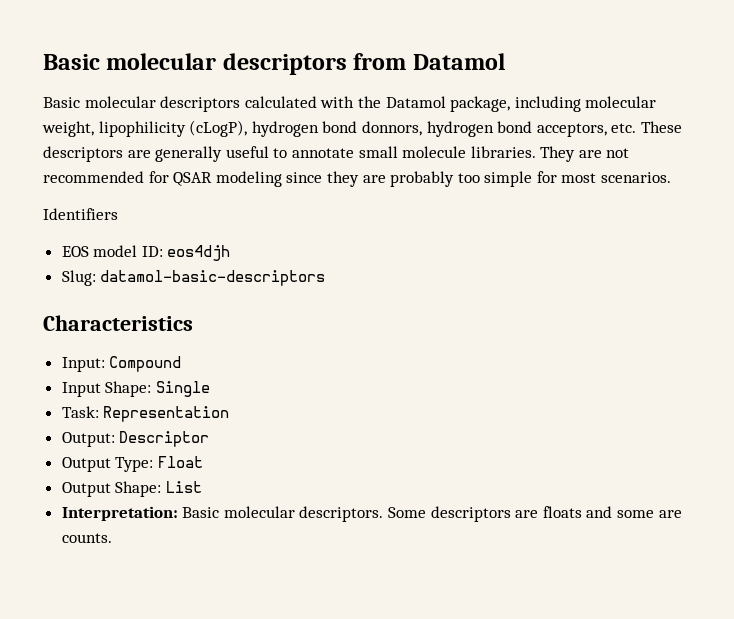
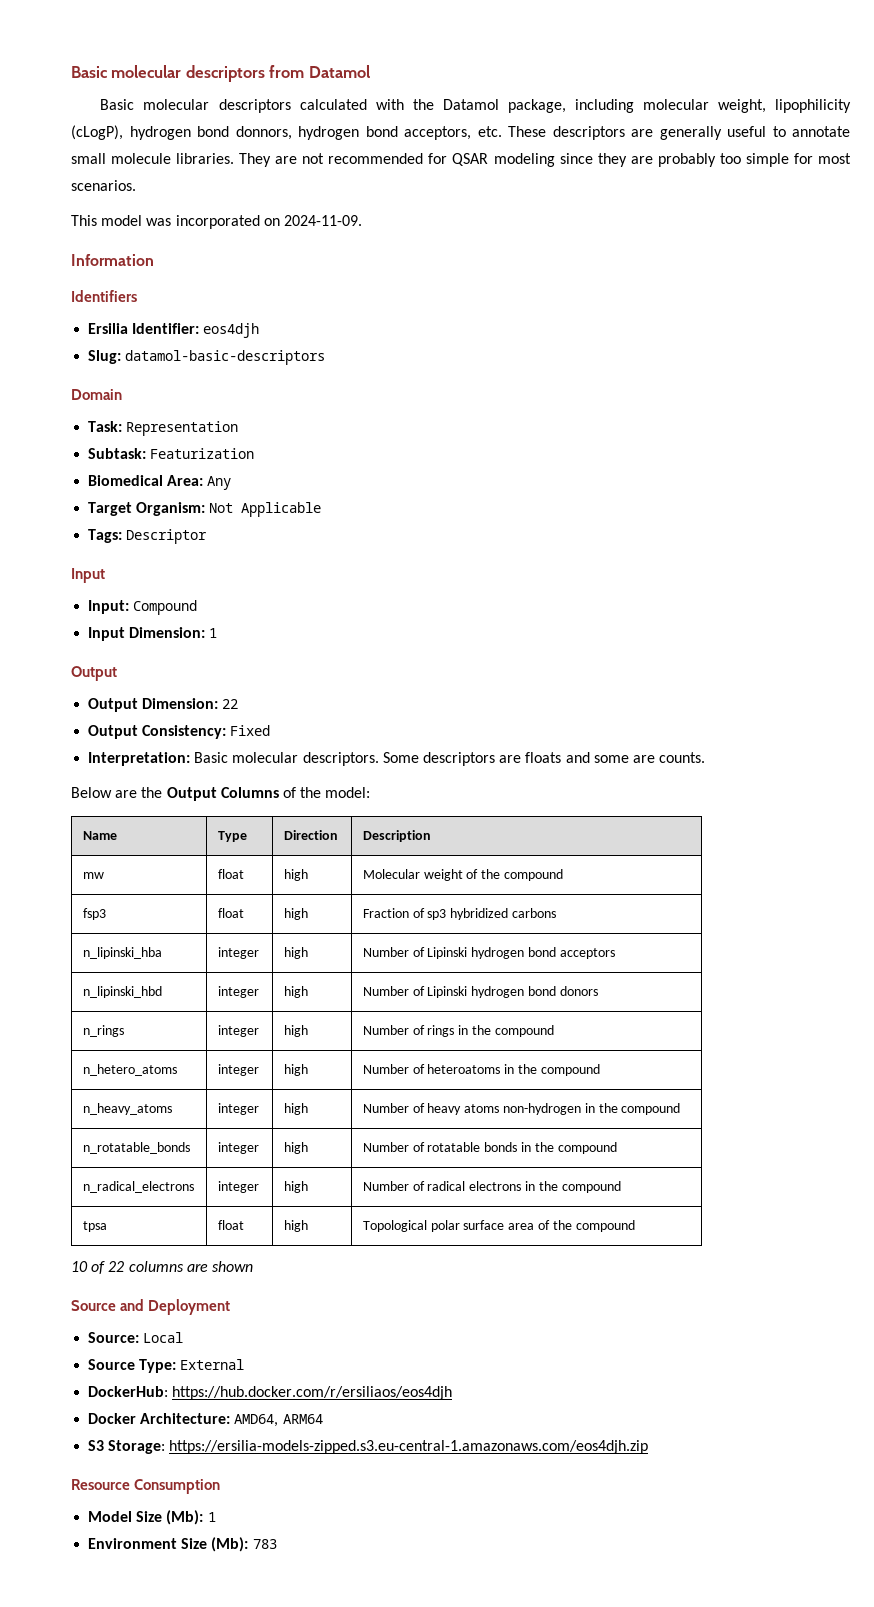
+ This model was incorporated on 2024-11-09.
+ Information
  Identifiers
- EOS model ID: eos4djh
+ Ersilia Identifier: eos4djh
  Slug: datamol-basic-descriptors
- Characteristics
+ Domain
+ Task: Representation
+ Subtask: Featurization
+ Biomedical Area: Any
+ Target Organism: Not Applicable
+ Tags: Descriptor
+ Input
  Input: Compound
- Input Shape: Single
- Task: Representation
- Output: Descriptor
- Output Type: Float
- Output Shape: List
+ Input Dimension: 1
+ Output
+ Output Dimension: 22
+ Output Consistency: Fixed
+ Below are the Output Columns of the model:
+ Name | Type | Direction | Description
+ mw | float | high | Molecular weight of the compound
+ fsp3 | float | high | Fraction of sp3 hybridized carbons
+ n_lipinski_hba | integer | high | Number of Lipinski hydrogen bond acceptors
+ n_lipinski_hbd | integer | high | Number of Lipinski hydrogen bond donors
+ n_rings | integer | high | Number of rings in the compound
+ n_hetero_atoms | integer | high | Number of heteroatoms in the compound
+ n_heavy_atoms | integer | high | Number of heavy atoms non-hydrogen in the compound
+ n_rotatable_bonds | integer | high | Number of rotatable bonds in the compound
+ n_radical_electrons | integer | high | Number of radical electrons in the compound
+ tpsa | float | high | Topological polar surface area of the compound
+ 10 of 22 columns are shown
+ Source and Deployment
+ Source: Local
+ Source Type: External
+ DockerHub: https://hub.docker.com/r/ersiliaos/eos4djh
+ Docker Architecture: AMD64, ARM64
+ S3 Storage: https://ersilia-models-zipped.s3.eu-central-1.amazonaws.com/eos4djh.zip
+ Resource Consumption
+ Model Size (Mb): 1
+ Environment Size (Mb): 783

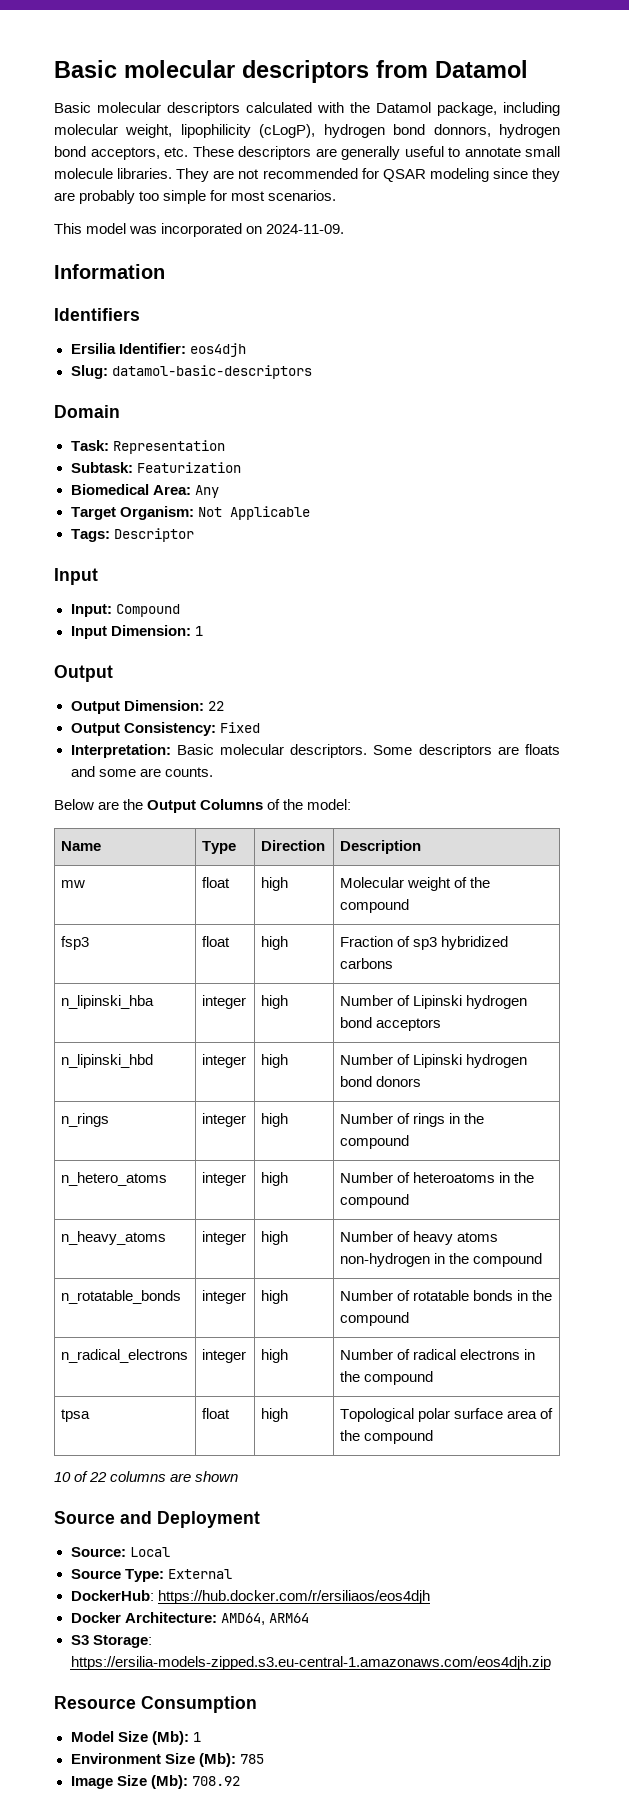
- Environment Size (Mb): 783
+ Environment Size (Mb): 785
+ Image Size (Mb): 708.92

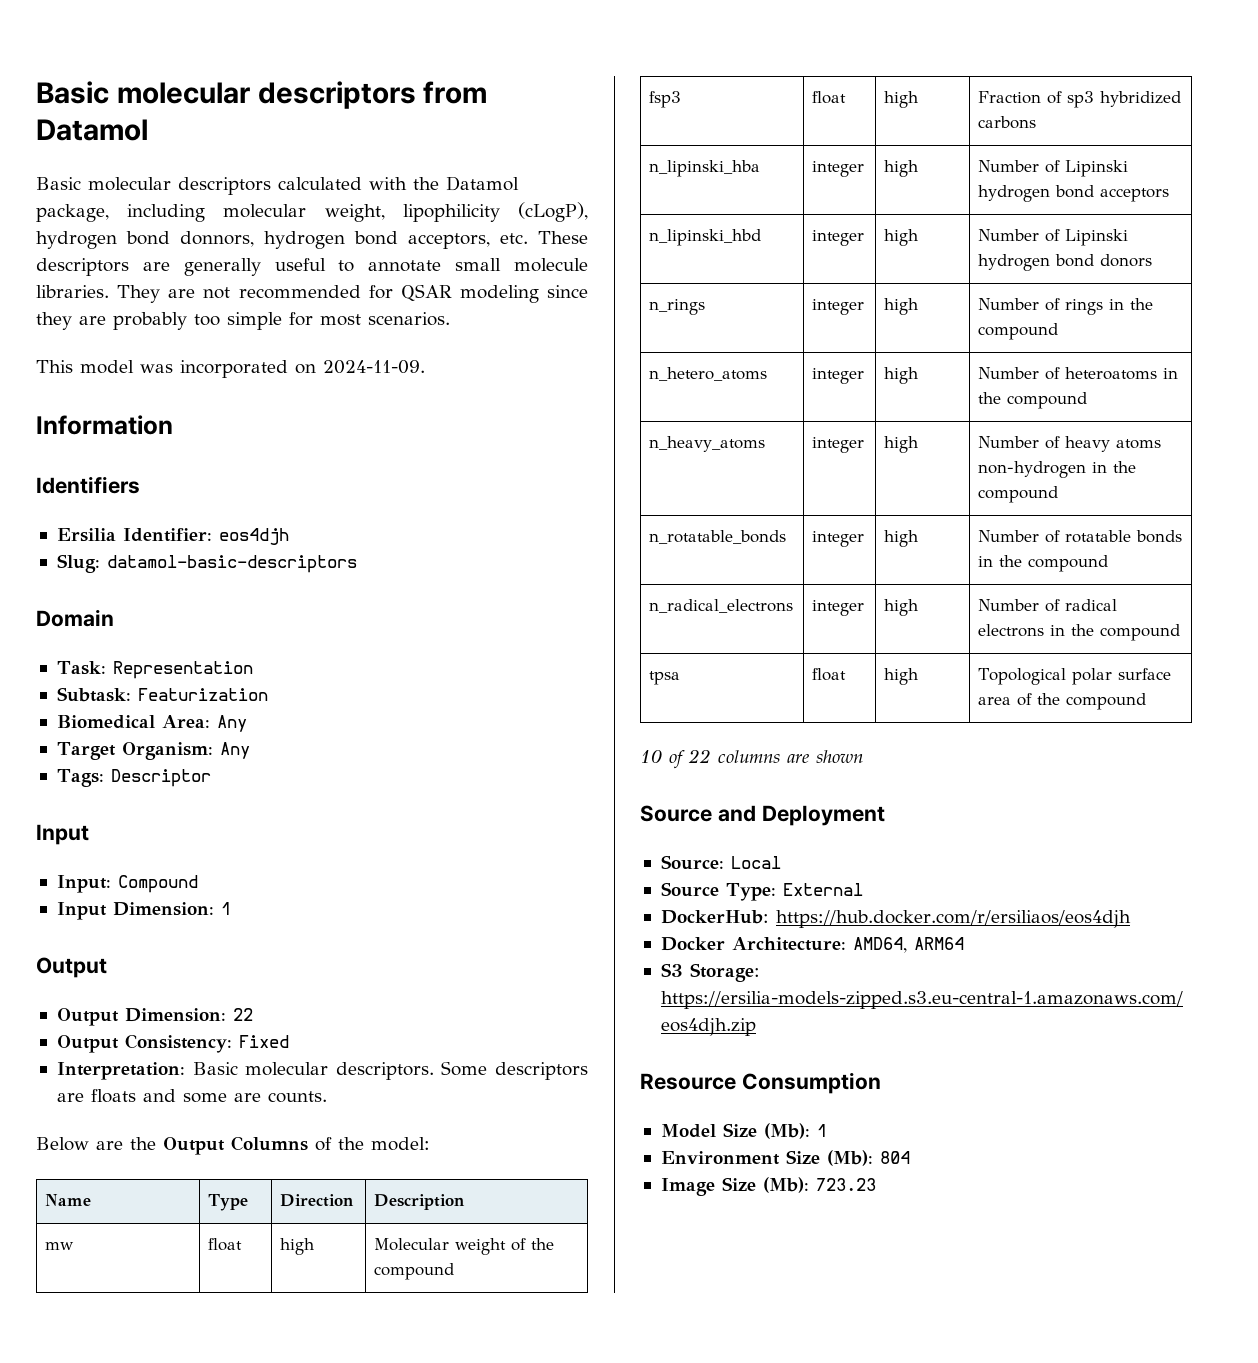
- Target Organism: Not Applicable
+ Target Organism: Any
- Environment Size (Mb): 785
+ Environment Size (Mb): 804
- Image Size (Mb): 708.92
+ Image Size (Mb): 723.23

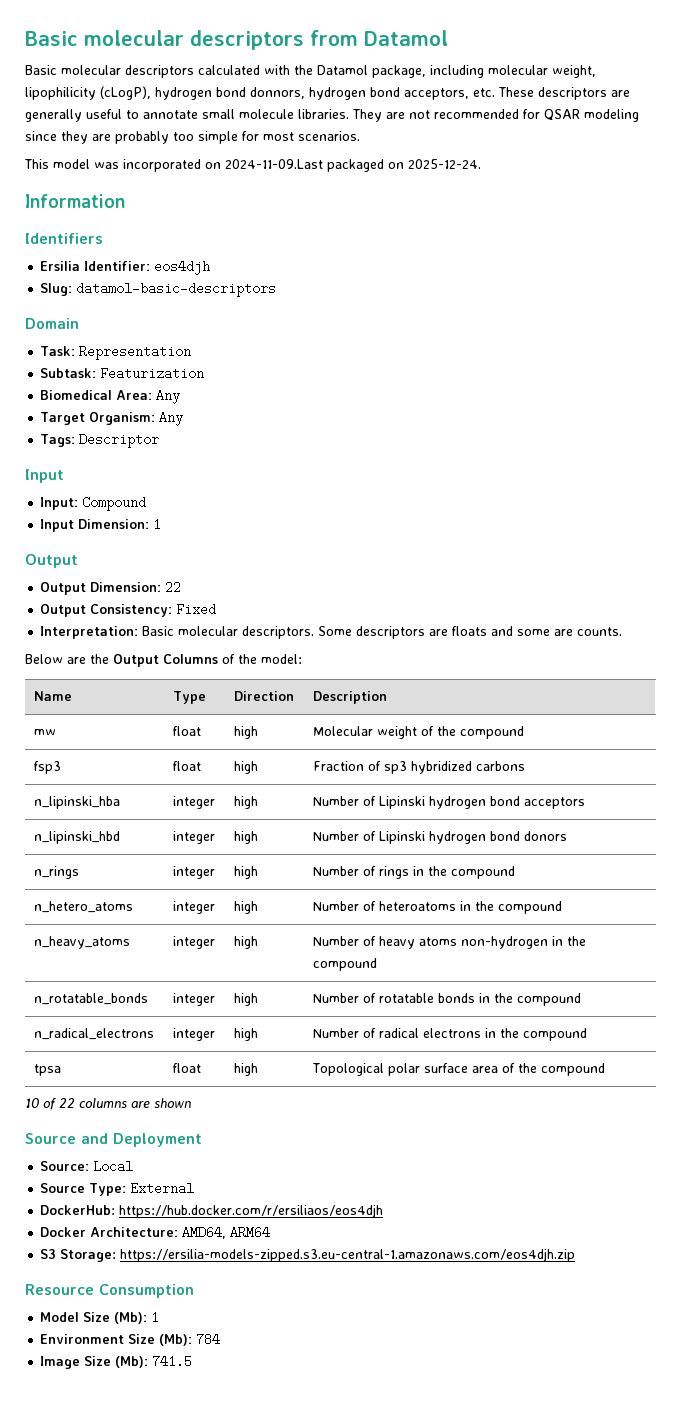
- This model was incorporated on 2024-11-09.
+ This model was incorporated on 2024-11-09.Last packaged on 2025-12-24.
- Environment Size (Mb): 804
+ Environment Size (Mb): 784
- Image Size (Mb): 723.23
+ Image Size (Mb): 741.5

